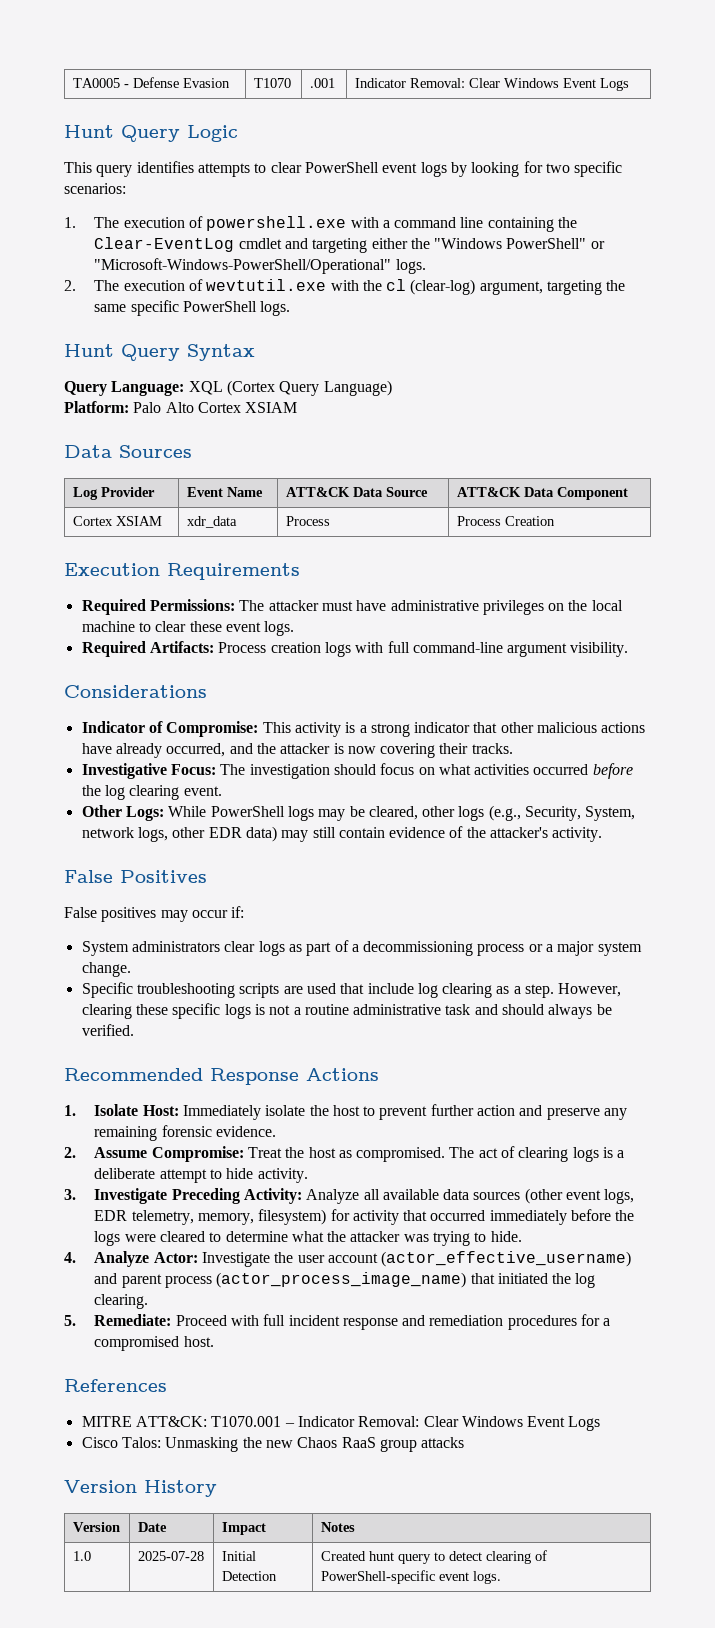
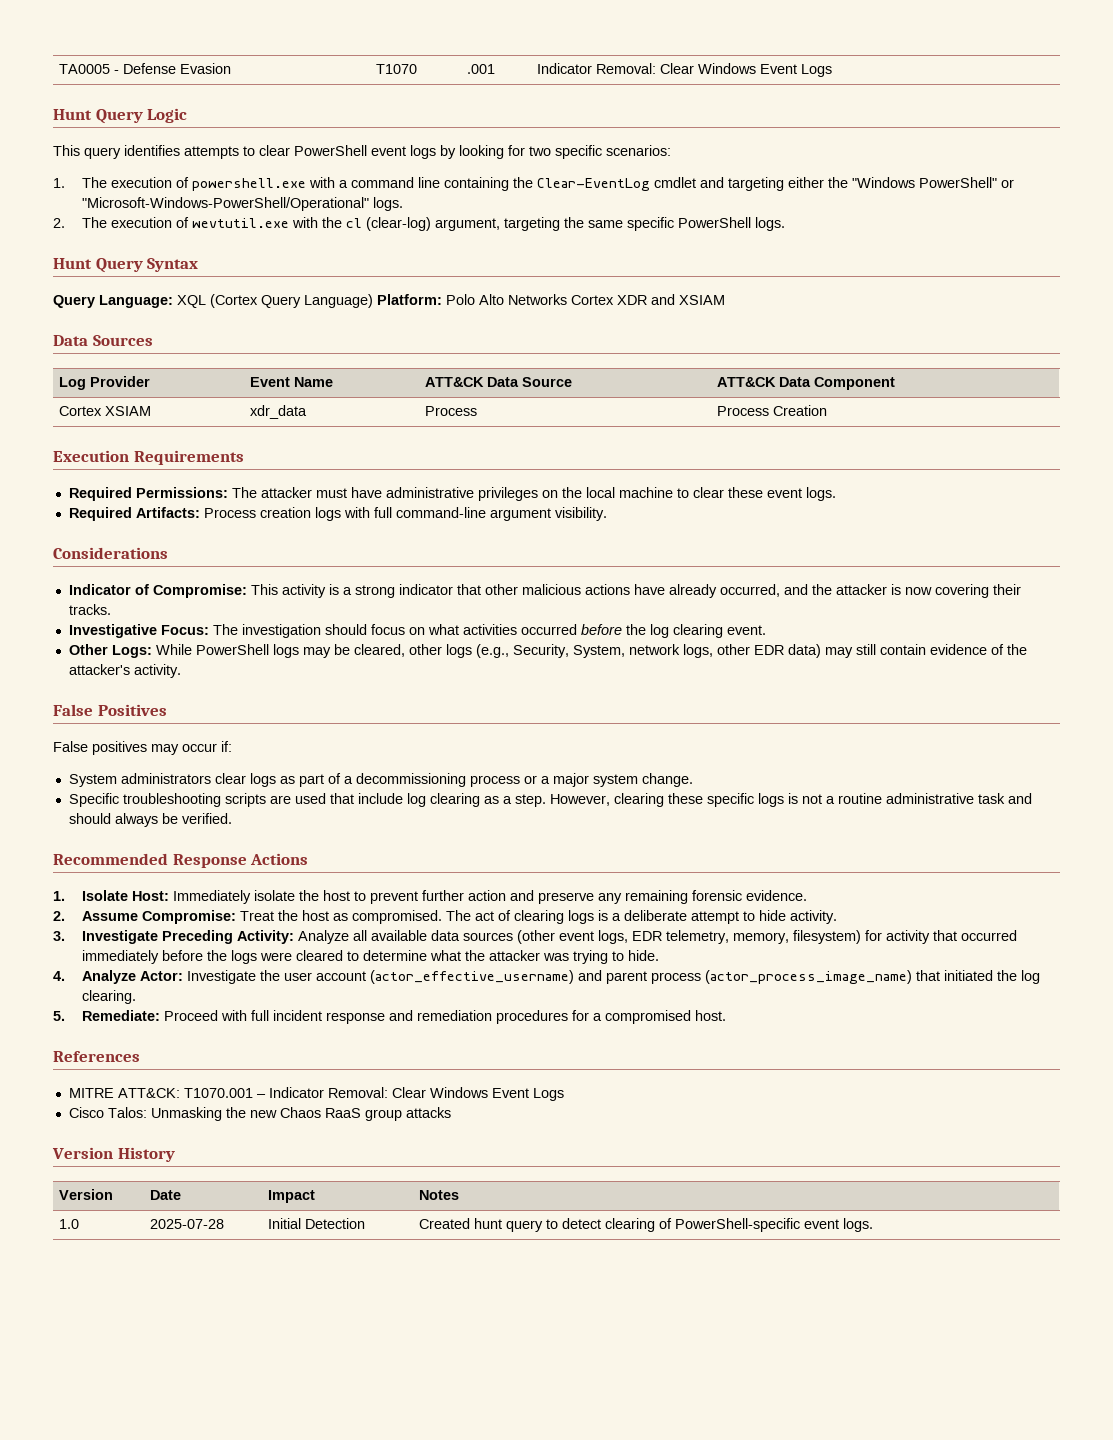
- Query Language: XQL (Cortex Query Language)
- Platform: Palo Alto Cortex XSIAM
+ Query Language: XQL (Cortex Query Language) Platform: Polo Alto Networks Cortex XDR and XSIAM

